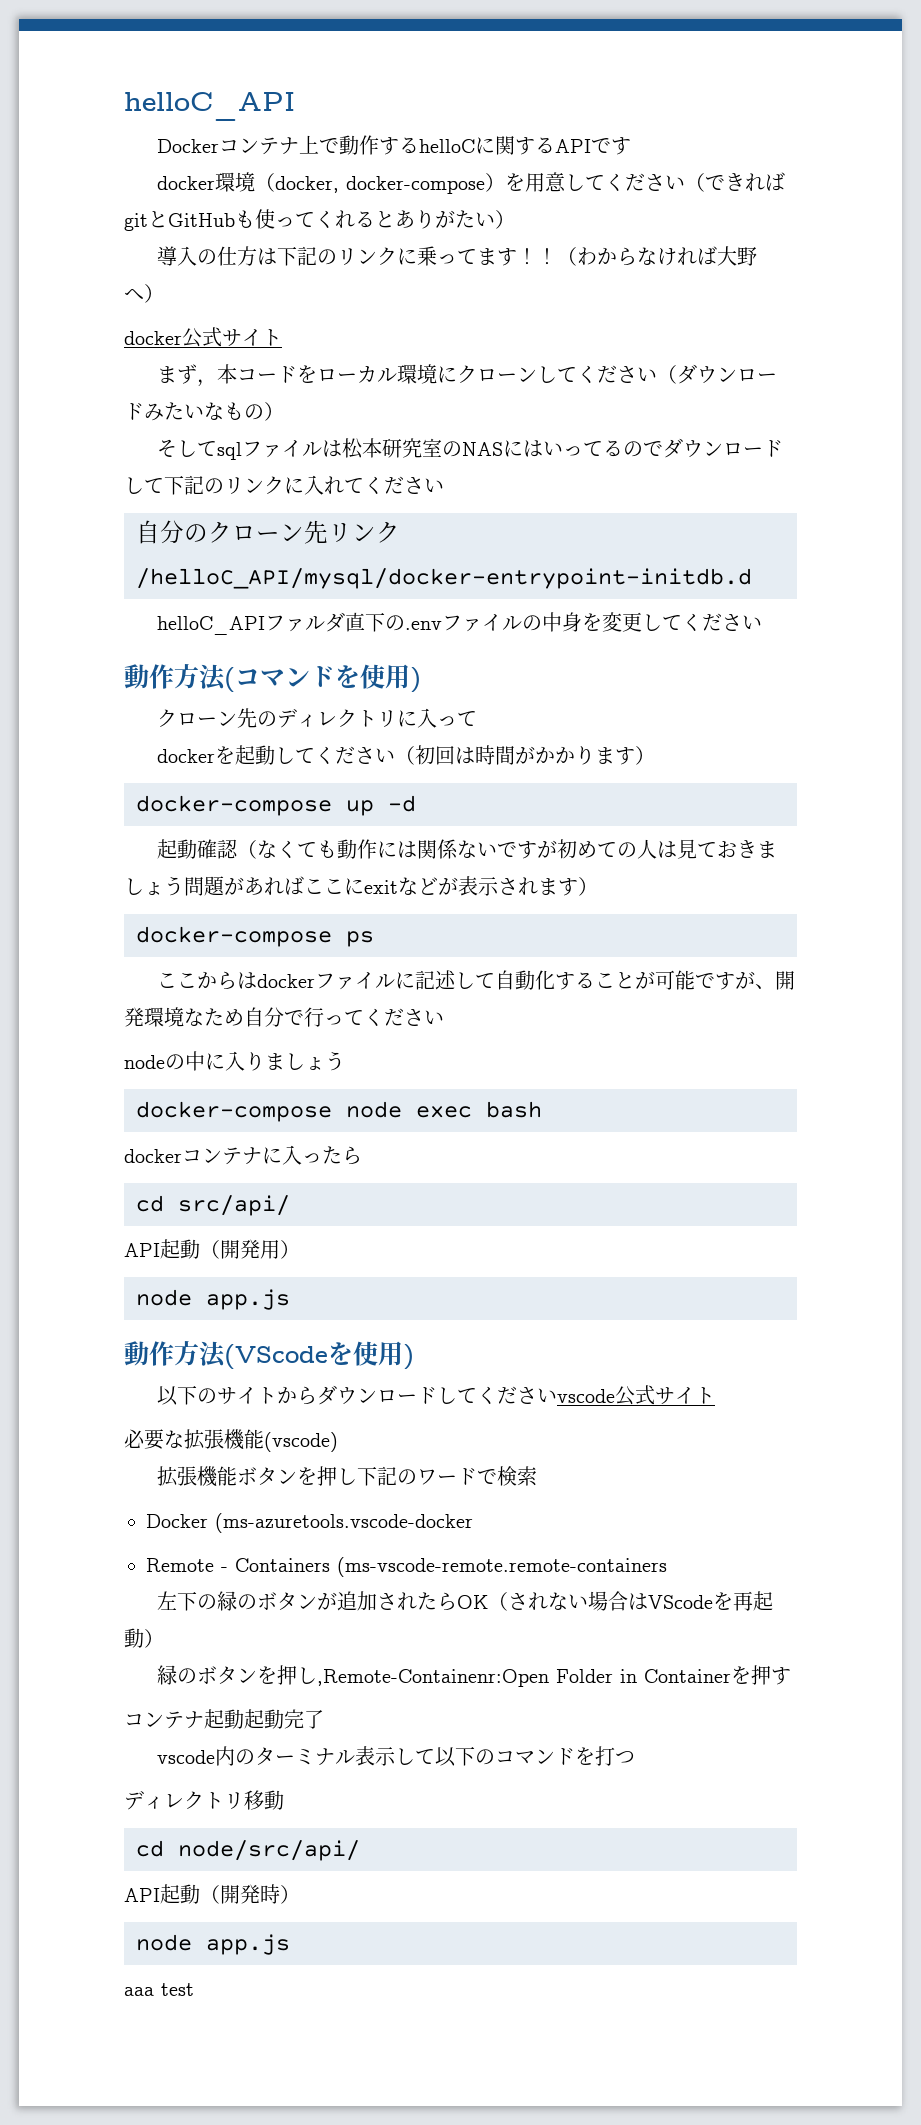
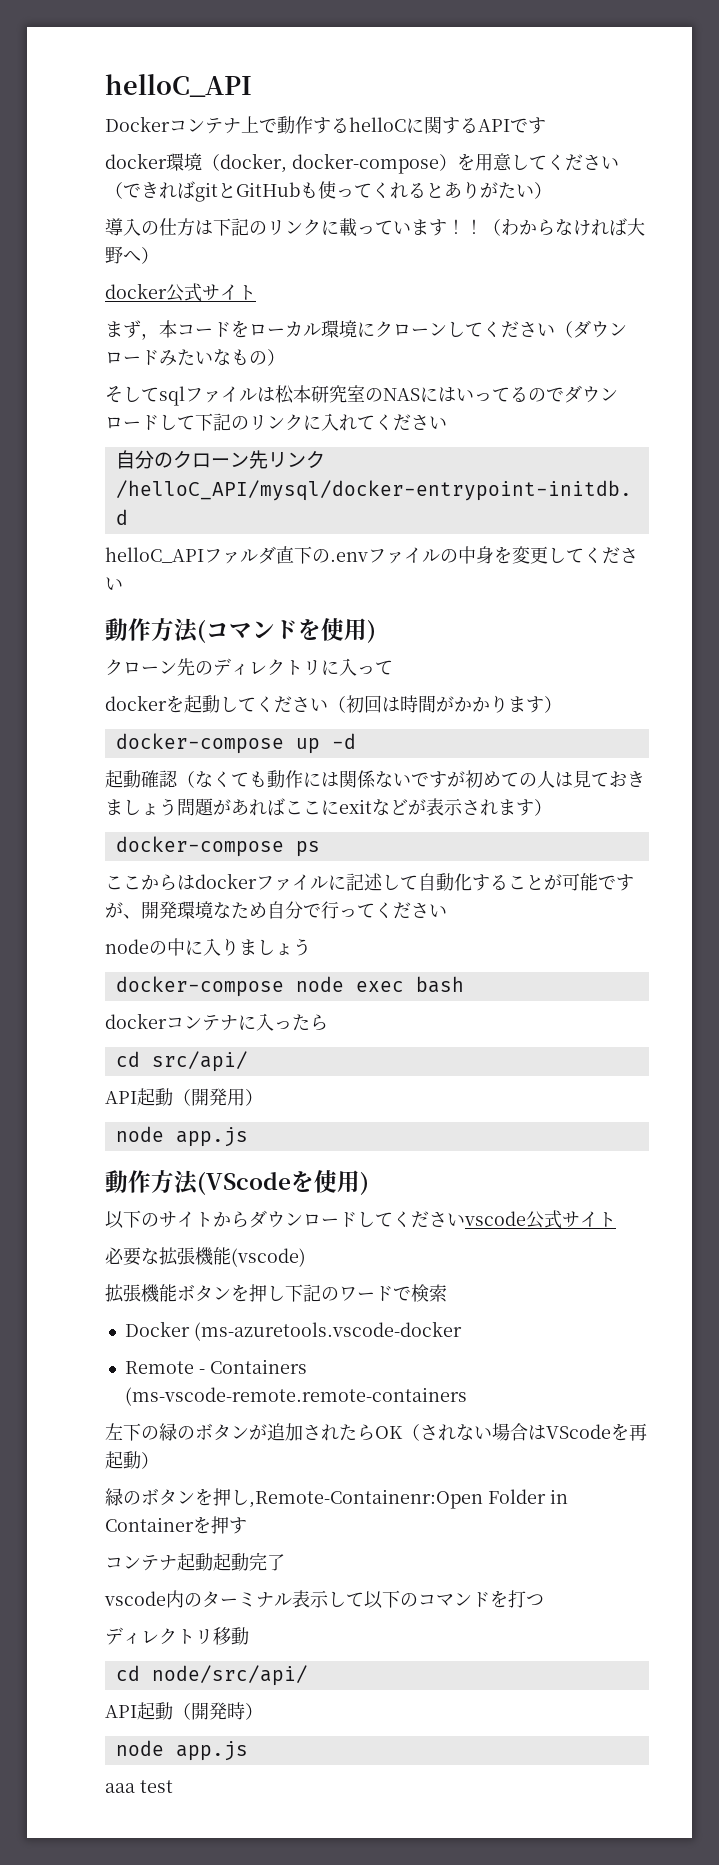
- 導入の仕方は下記のリンクに乗ってます！
+ 導入の仕方は下記のリンクに載っています！

